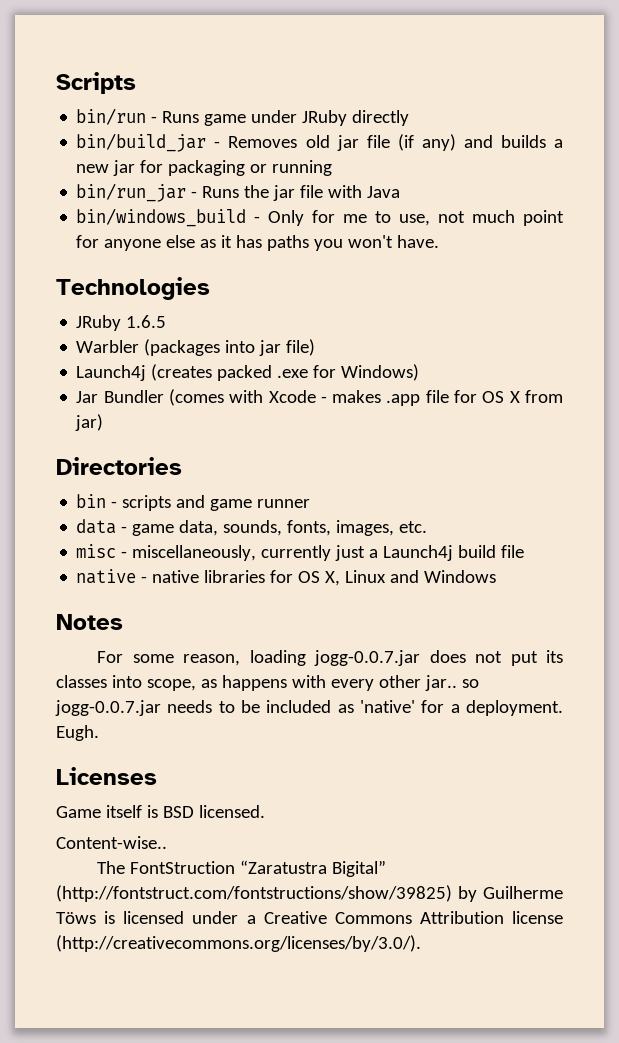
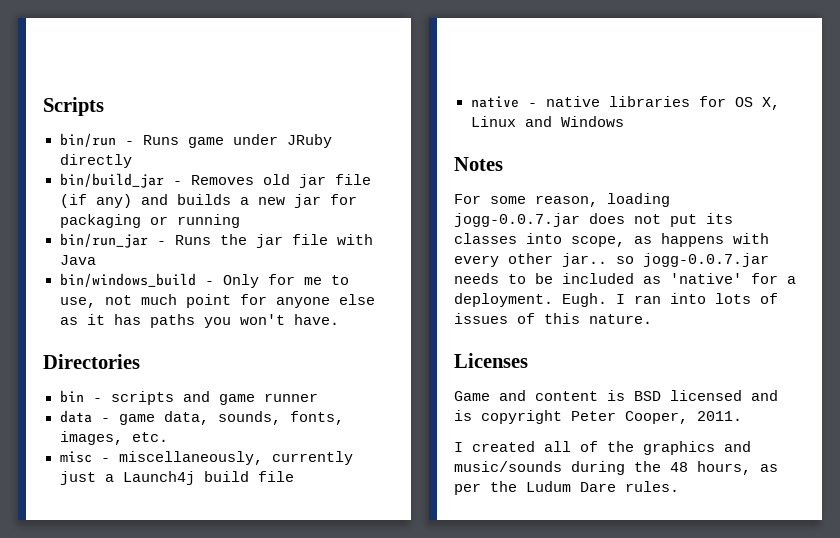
- Technologies
- JRuby 1.6.5
- Warbler (packages into jar file)
- Launch4j (creates packed .exe for Windows)
- Jar Bundler (comes with Xcode - makes .app file for OS X from jar)
- Eugh.
+ Eugh. I ran into lots of issues of this nature.
  Licenses
- Game itself is BSD licensed.
- Content-wise..
- The FontStruction “Zaratustra Bigital” (http://fontstruct.com/fontstructions/show/39825) by Guilherme Töws is licensed under a Creative Commons Attribution license (http://creativecommons.org/licenses/by/3.0/).
+ Game and content is BSD licensed and is copyright Peter Cooper, 2011.
+ I created all of the graphics and music/sounds during the 48 hours, as per the Ludum Dare rules.

